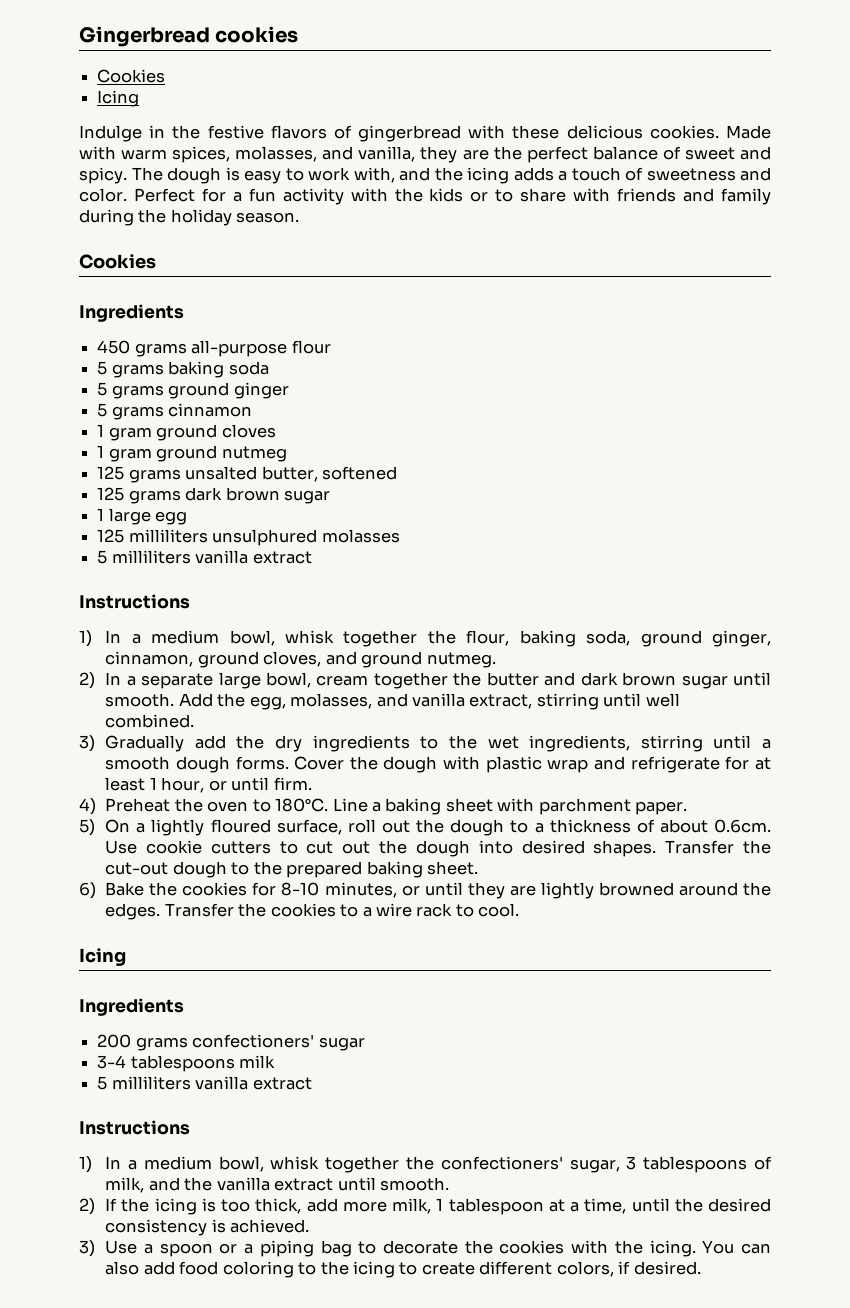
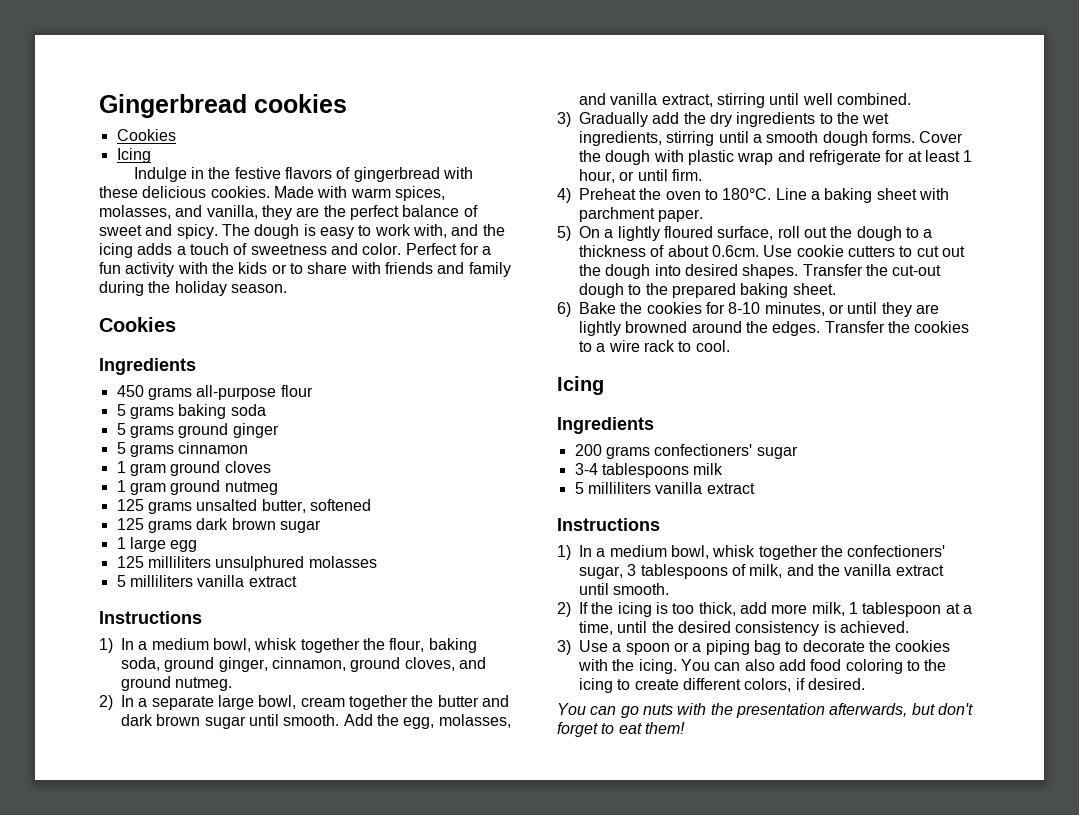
+ You can go nuts with the presentation afterwards, but don't forget to eat them!

